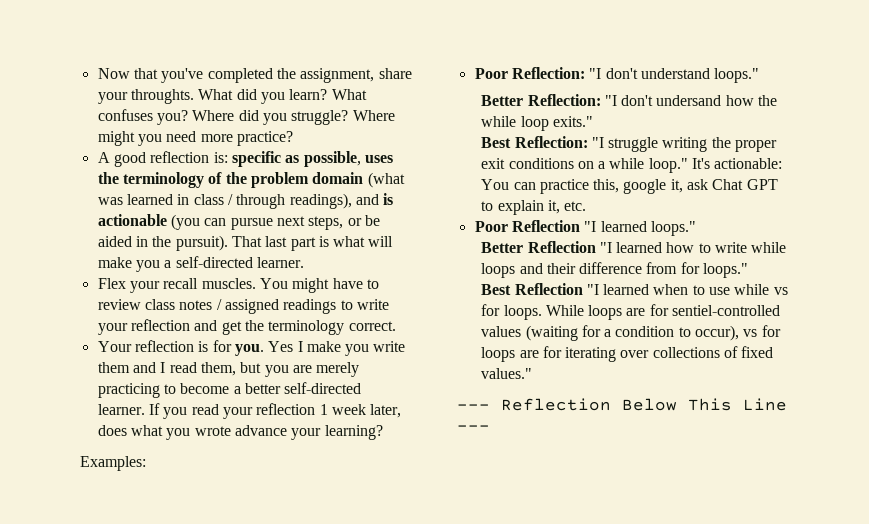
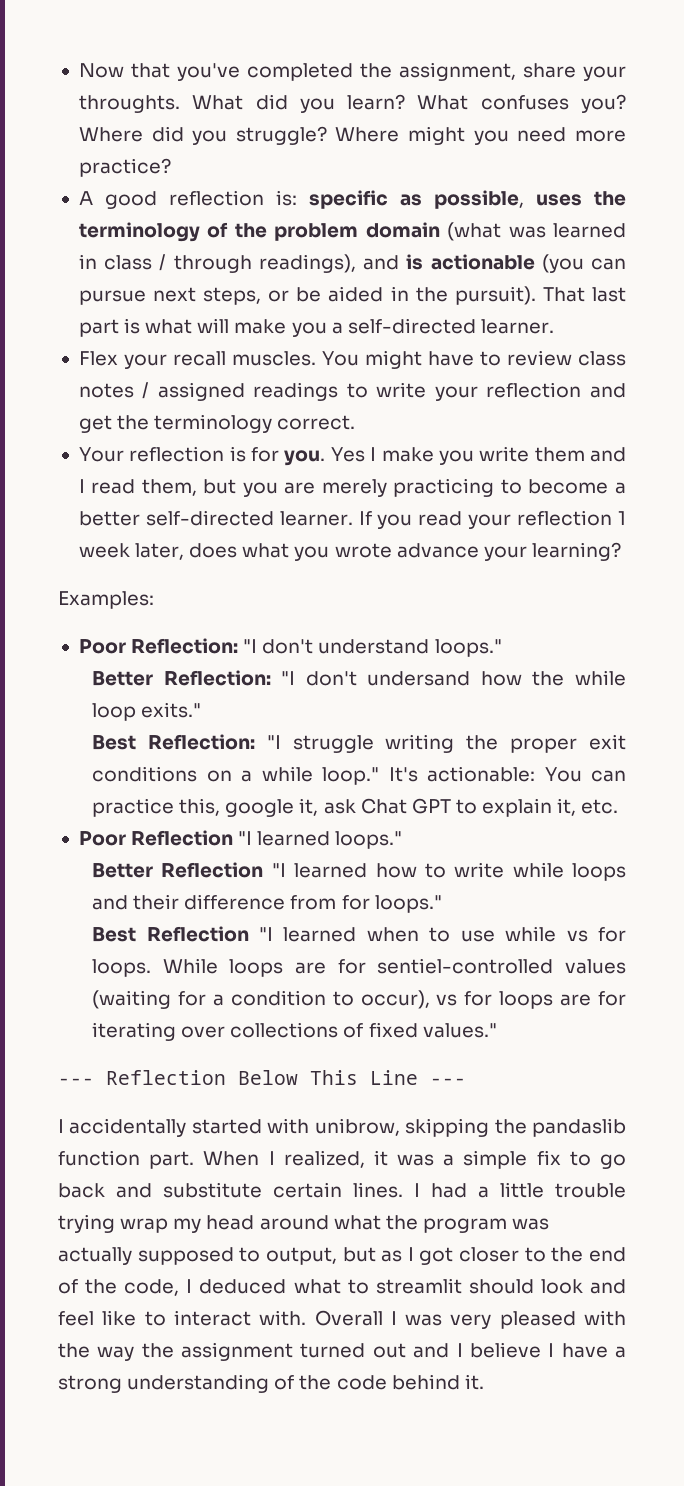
+ I accidentally started with unibrow, skipping the pandaslib function part. When I realized, it was a simple fix to go back and substitute certain lines. I had a little trouble trying wrap my head around what the program was actually supposed to output, but as I got closer to the end of the code, I deduced what to streamlit should look and feel like to interact with. Overall I was very pleased with the way the assignment turned out and I believe I have a strong understanding of the code behind it.

